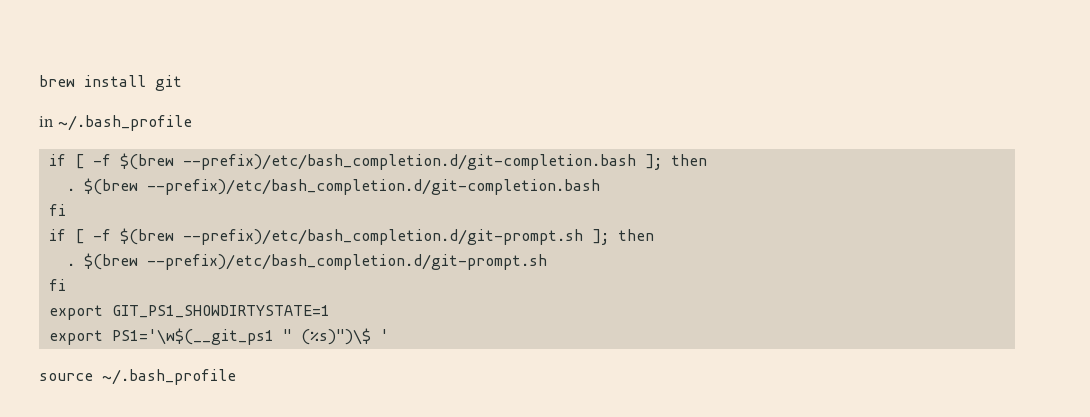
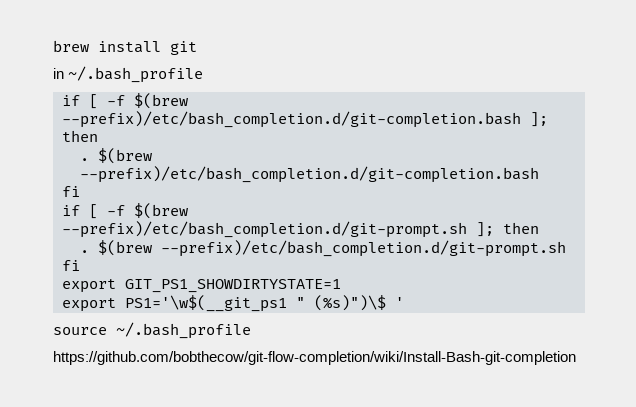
+ https://github.com/bobthecow/git-flow-completion/wiki/Install-Bash-git-completion

